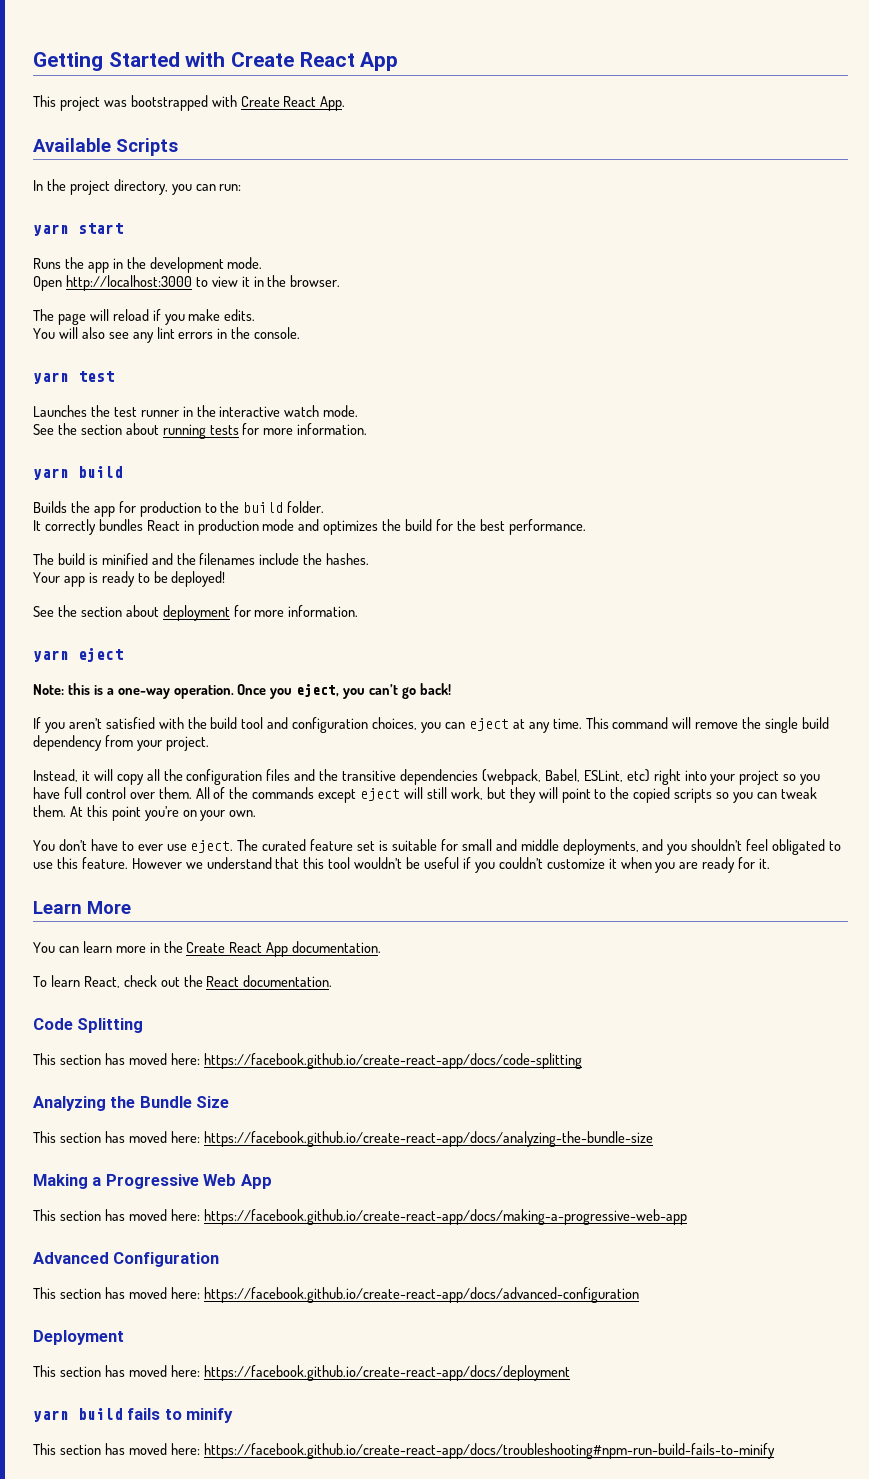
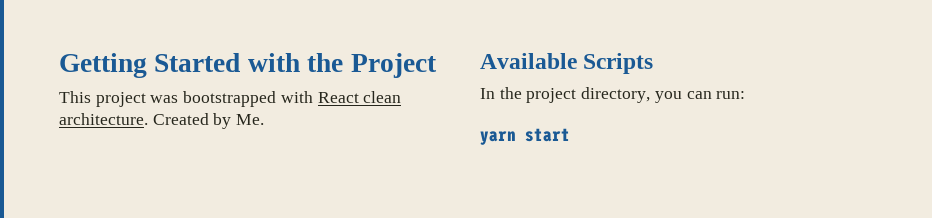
- Getting Started with Create React App
+ Getting Started with the Project
- This project was bootstrapped with Create React App.
+ This project was bootstrapped with React clean architecture. Created by Me.
- Runs the app in the development mode.
- Open http://localhost:3000 to view it in the browser.
- The page will reload if you make edits.
- You will also see any lint errors in the console.
- yarn test
- Launches the test runner in the interactive watch mode.
- See the section about running tests for more information.
- yarn build
- Builds the app for production to the build folder.
- It correctly bundles React in production mode and optimizes the build for the best performance.
- The build is minified and the filenames include the hashes.
- Your app is ready to be deployed!
- See the section about deployment for more information.
- yarn eject
- Note: this is a one-way operation. Once you eject, you can’t go back!
- If you aren’t satisfied with the build tool and configuration choices, you can eject at any time. This command will remove the single build dependency from your project.
- Instead, it will copy all the configuration files and the transitive dependencies (webpack, Babel, ESLint, etc) right into your project so you have full control over them. All of the commands except eject will still work, but they will point to the copied scripts so you can tweak them. At this point you’re on your own.
- You don’t have to ever use eject. The curated feature set is suitable for small and middle deployments, and you shouldn’t feel obligated to use this feature. However we understand that this tool wouldn’t be useful if you couldn’t customize it when you are ready for it.
- Learn More
- You can learn more in the Create React App documentation.
- To learn React, check out the React documentation.
- Code Splitting
- This section has moved here: https://facebook.github.io/create-react-app/docs/code-splitting
- Analyzing the Bundle Size
- This section has moved here: https://facebook.github.io/create-react-app/docs/analyzing-the-bundle-size
- Making a Progressive Web App
- This section has moved here: https://facebook.github.io/create-react-app/docs/making-a-progressive-web-app
- Advanced Configuration
- This section has moved here: https://facebook.github.io/create-react-app/docs/advanced-configuration
- Deployment
- This section has moved here: https://facebook.github.io/create-react-app/docs/deployment
- yarn build fails to minify
- This section has moved here: https://facebook.github.io/create-react-app/docs/troubleshooting#npm-run-build-fails-to-minify

